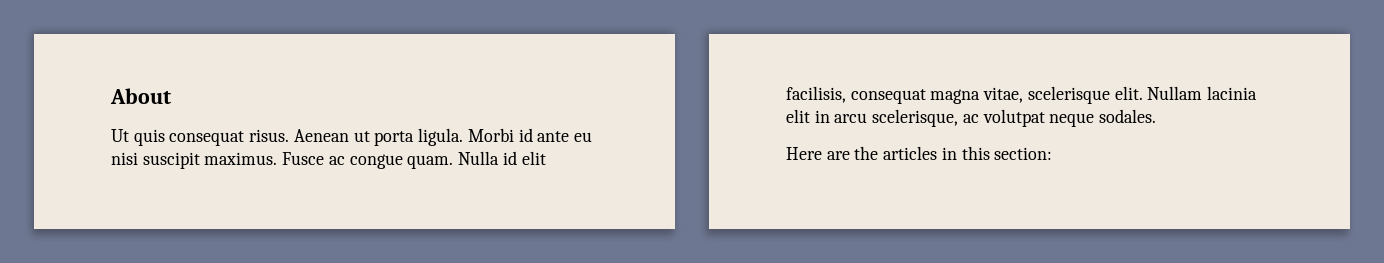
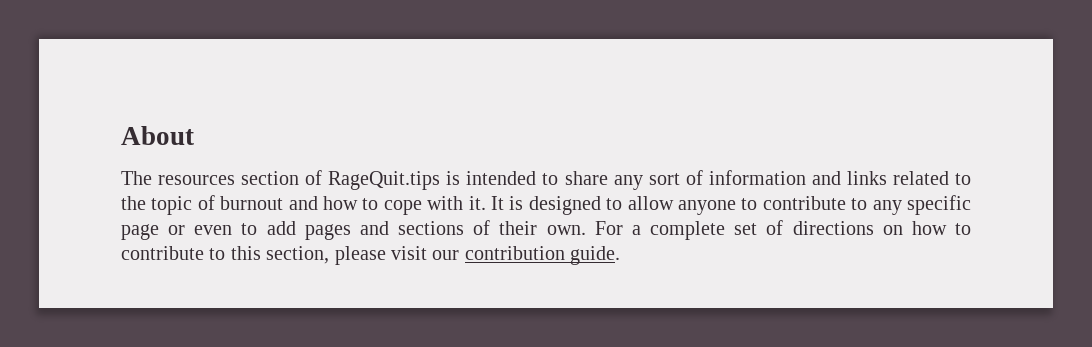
- Ut quis consequat risus. Aenean ut porta ligula. Morbi id ante eu nisi suscipit maximus. Fusce ac congue quam. Nulla id elit facilisis, consequat magna vitae, scelerisque elit. Nullam lacinia elit in arcu scelerisque, ac volutpat neque sodales.
- Here are the articles in this section:
+ The resources section of RageQuit.tips is intended to share any sort of information and links related to the topic of burnout and how to cope with it. It is designed to allow anyone to contribute to any specific page or even to add pages and sections of their own. For a complete set of directions on how to contribute to this section, please visit our contribution guide.

